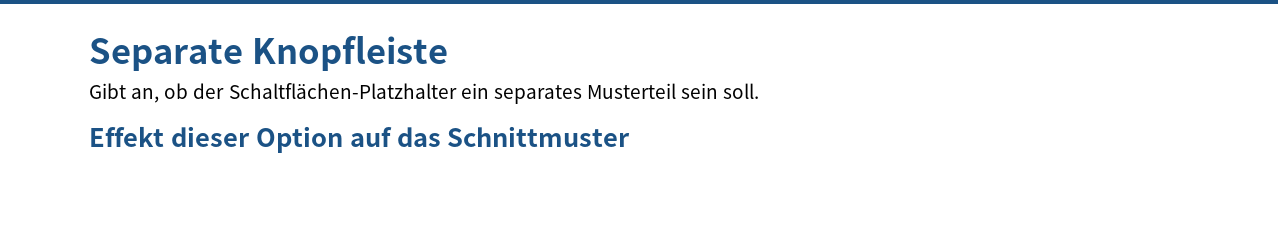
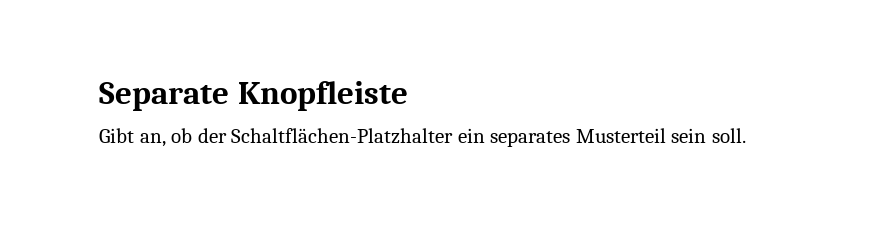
- Effekt dieser Option auf das Schnittmuster

